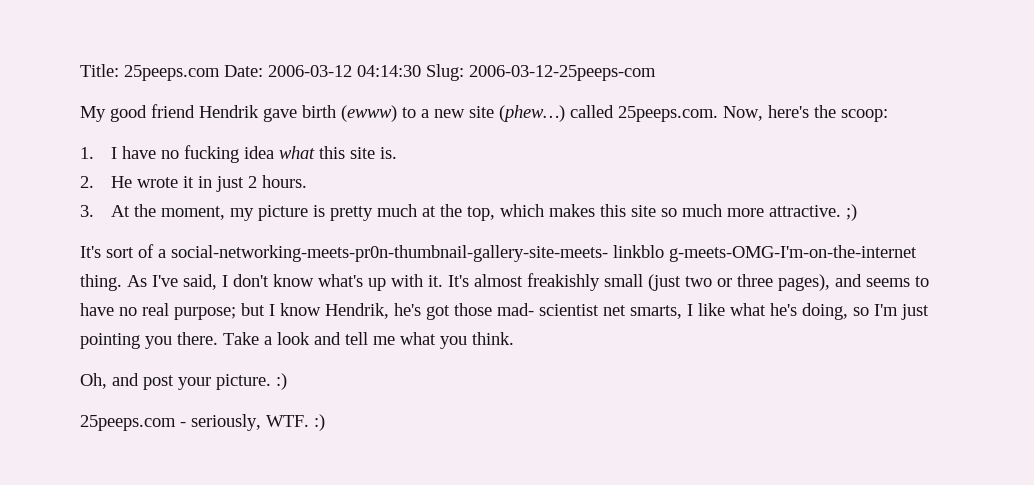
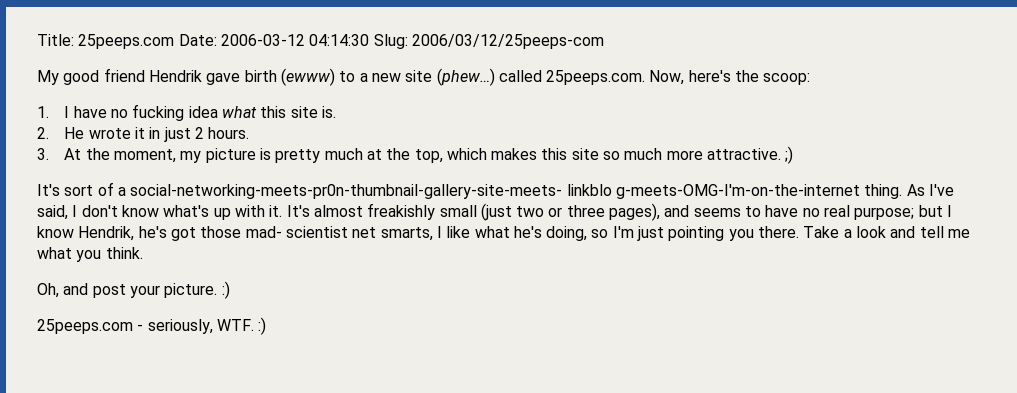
- Title: 25peeps.com Date: 2006-03-12 04:14:30 Slug: 2006-03-12-25peeps-com
+ Title: 25peeps.com Date: 2006-03-12 04:14:30 Slug: 2006/03/12/25peeps-com

